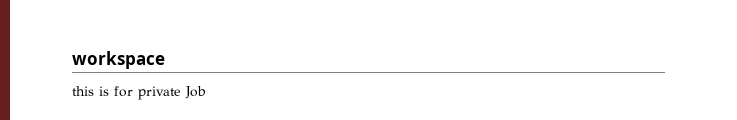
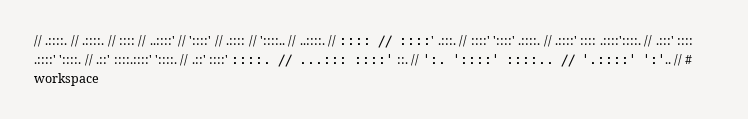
- workspace
- this is for private Job
+ // .::::. // .::::. // :::: // ..::::' // '::::' // .:::: // '::::.. // ..::::. // :::: // ::::' .:::. // ::::' '::::' .::::. // .::::' :::: .::::'::::. // .:::' :::: .::::' '::::. // .::' ::::.::::' '::::. // .::' ::::' ::::. // ...::: ::::' ::. // ':. '::::' ::::.. // '.::::' ':'.. // # workspace

